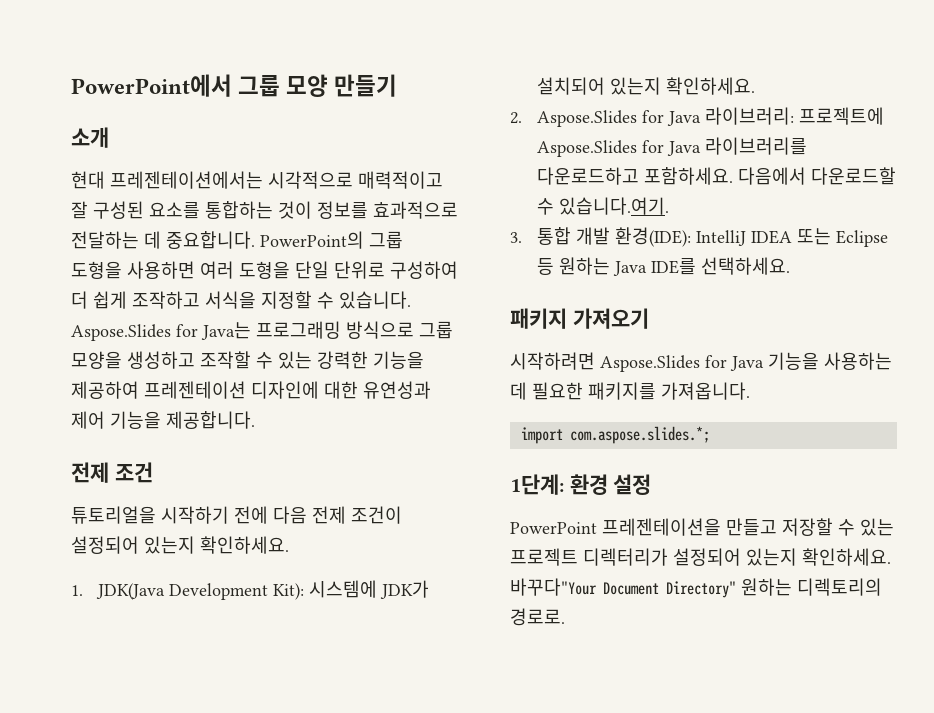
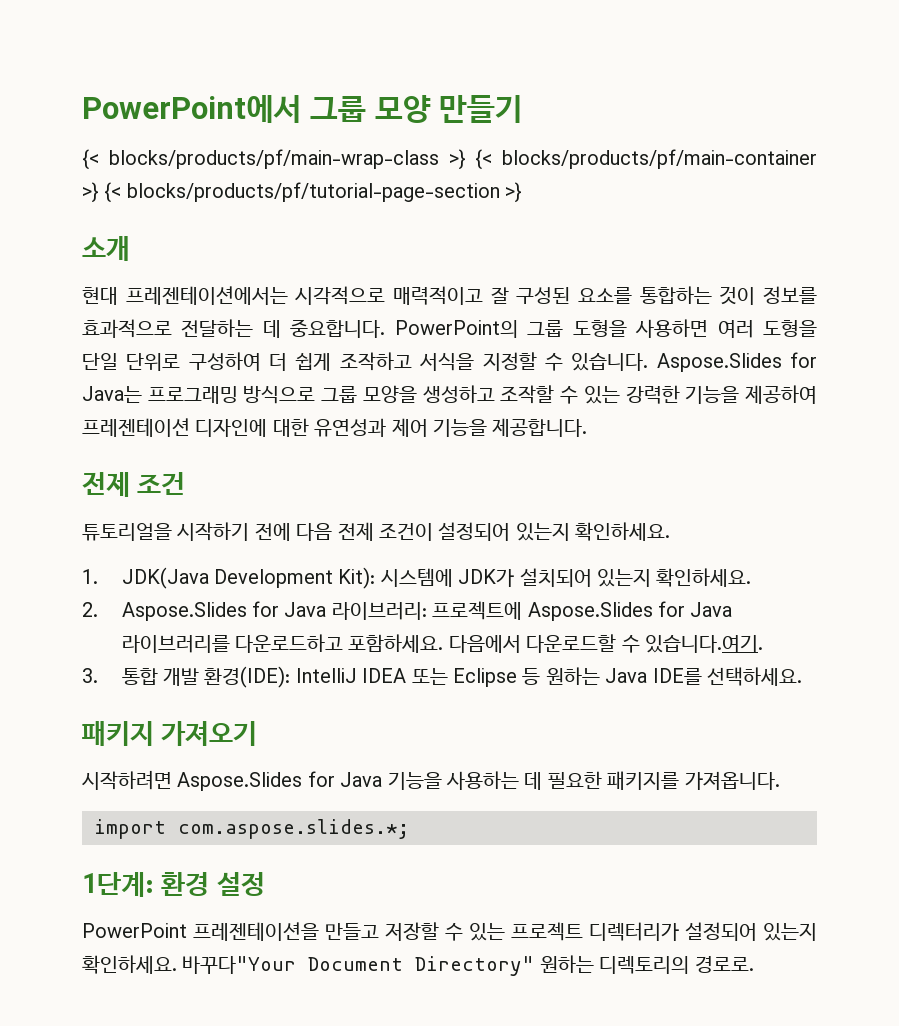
+ {< blocks/products/pf/main-wrap-class >} {< blocks/products/pf/main-container >} {< blocks/products/pf/tutorial-page-section >}

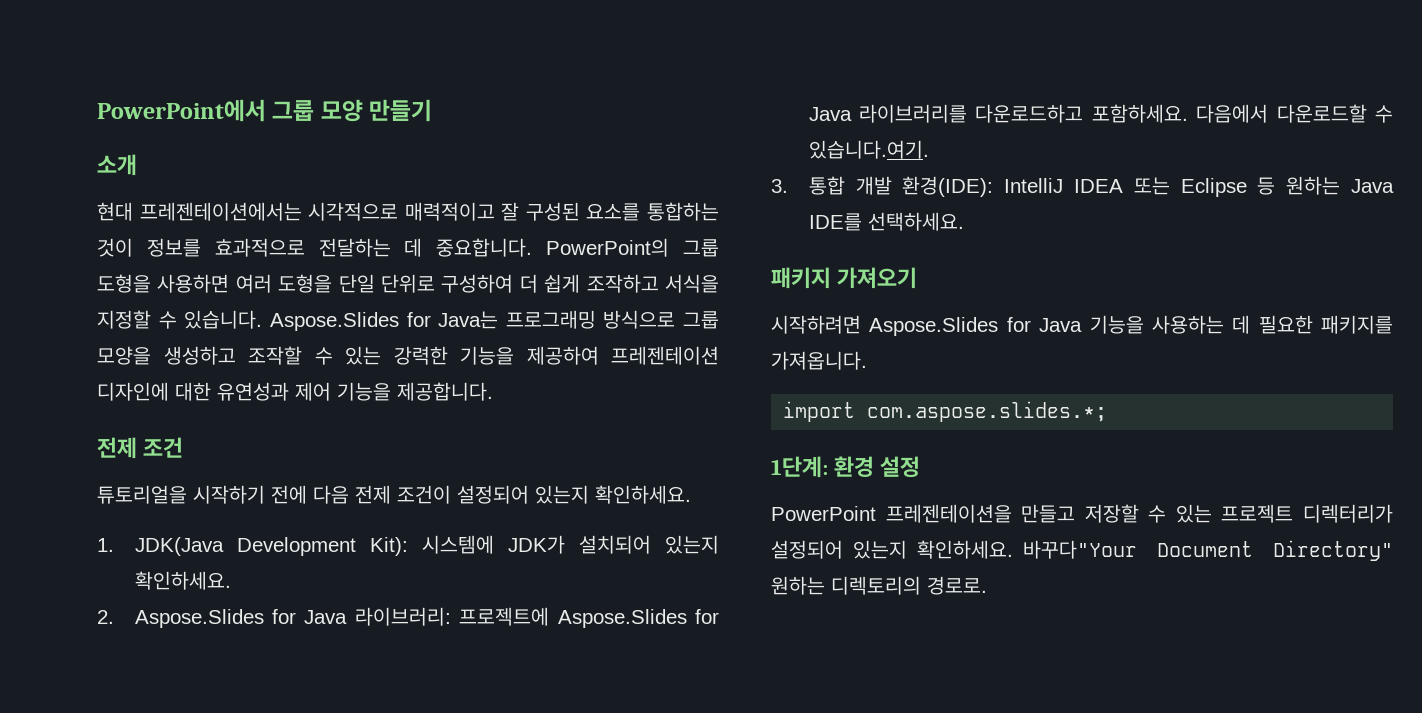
- {< blocks/products/pf/main-wrap-class >} {< blocks/products/pf/main-container >} {< blocks/products/pf/tutorial-page-section >}

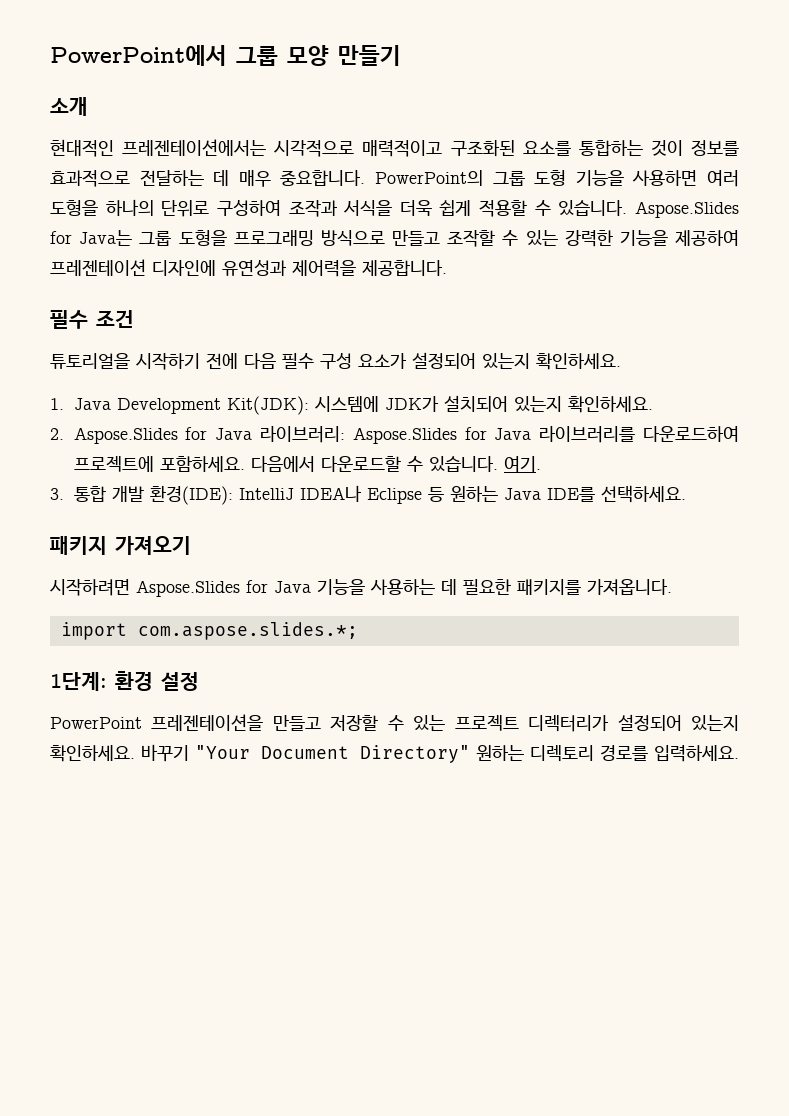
- 현대 프레젠테이션에서는 시각적으로 매력적이고 잘 구성된 요소를 통합하는 것이 정보를 효과적으로 전달하는 데 중요합니다.
+ 현대적인 프레젠테이션에서는 시각적으로 매력적이고 구조화된 요소를 통합하는 것이 정보를 효과적으로 전달하는 데 매우 중요합니다.
- PowerPoint의 그룹 도형을 사용하면 여러 도형을 단일 단위로 구성하여 더 쉽게 조작하고 서식을 지정할 수 있습니다.
+ PowerPoint의 그룹 도형 기능을 사용하면 여러 도형을 하나의 단위로 구성하여 조작과 서식을 더욱 쉽게 적용할 수 있습니다.
- Aspose.Slides for Java는 프로그래밍 방식으로 그룹 모양을 생성하고 조작할 수 있는 강력한 기능을 제공하여 프레젠테이션 디자인에 대한 유연성과 제어 기능을 제공합니다.
+ Aspose.Slides for Java는 그룹 도형을 프로그래밍 방식으로 만들고 조작할 수 있는 강력한 기능을 제공하여 프레젠테이션 디자인에 유연성과 제어력을 제공합니다.
- 전제 조건
+ 필수 조건
- 튜토리얼을 시작하기 전에 다음 전제 조건이 설정되어 있는지 확인하세요.
+ 튜토리얼을 시작하기 전에 다음 필수 구성 요소가 설정되어 있는지 확인하세요.
- 1. JDK(Java Development Kit): 시스템에 JDK가 설치되어 있는지 확인하세요.
+ 1. Java Development Kit(JDK): 시스템에 JDK가 설치되어 있는지 확인하세요.
- 2. Aspose.Slides for Java 라이브러리: 프로젝트에 Aspose.Slides for Java 라이브러리를 다운로드하고 포함하세요.
+ 2. Aspose.Slides for Java 라이브러리: Aspose.Slides for Java 라이브러리를 다운로드하여 프로젝트에 포함하세요.
- 다음에서 다운로드할 수 있습니다.여기.
+ 다음에서 다운로드할 수 있습니다. 여기.
- 3. 통합 개발 환경(IDE): IntelliJ IDEA 또는 Eclipse 등 원하는 Java IDE를 선택하세요.
+ 3. 통합 개발 환경(IDE): IntelliJ IDEA나 Eclipse 등 원하는 Java IDE를 선택하세요.
- 바꾸다"Your Document Directory" 원하는 디렉토리의 경로로.
+ 바꾸기 "Your Document Directory" 원하는 디렉토리 경로를 입력하세요.

